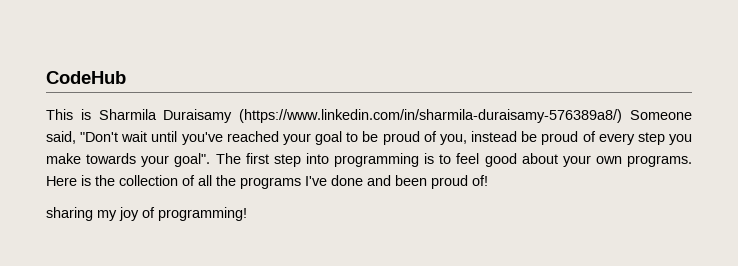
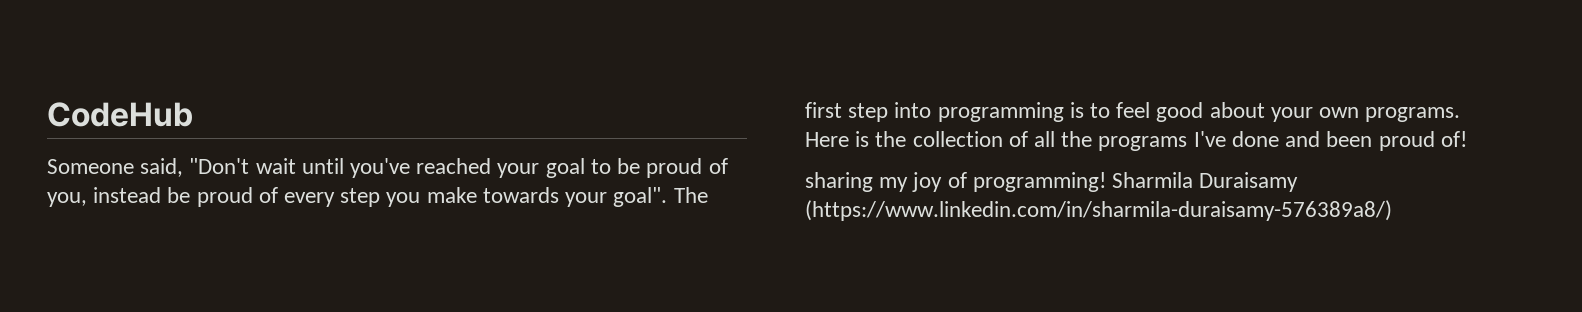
- This is Sharmila Duraisamy (https://www.linkedin.com/in/sharmila-duraisamy-576389a8/) Someone said, "Don't wait until you've reached your goal to be proud of you, instead be proud of every step you make towards your goal".
+ Someone said, "Don't wait until you've reached your goal to be proud of you, instead be proud of every step you make towards your goal".
+ Sharmila Duraisamy (https://www.linkedin.com/in/sharmila-duraisamy-576389a8/)

